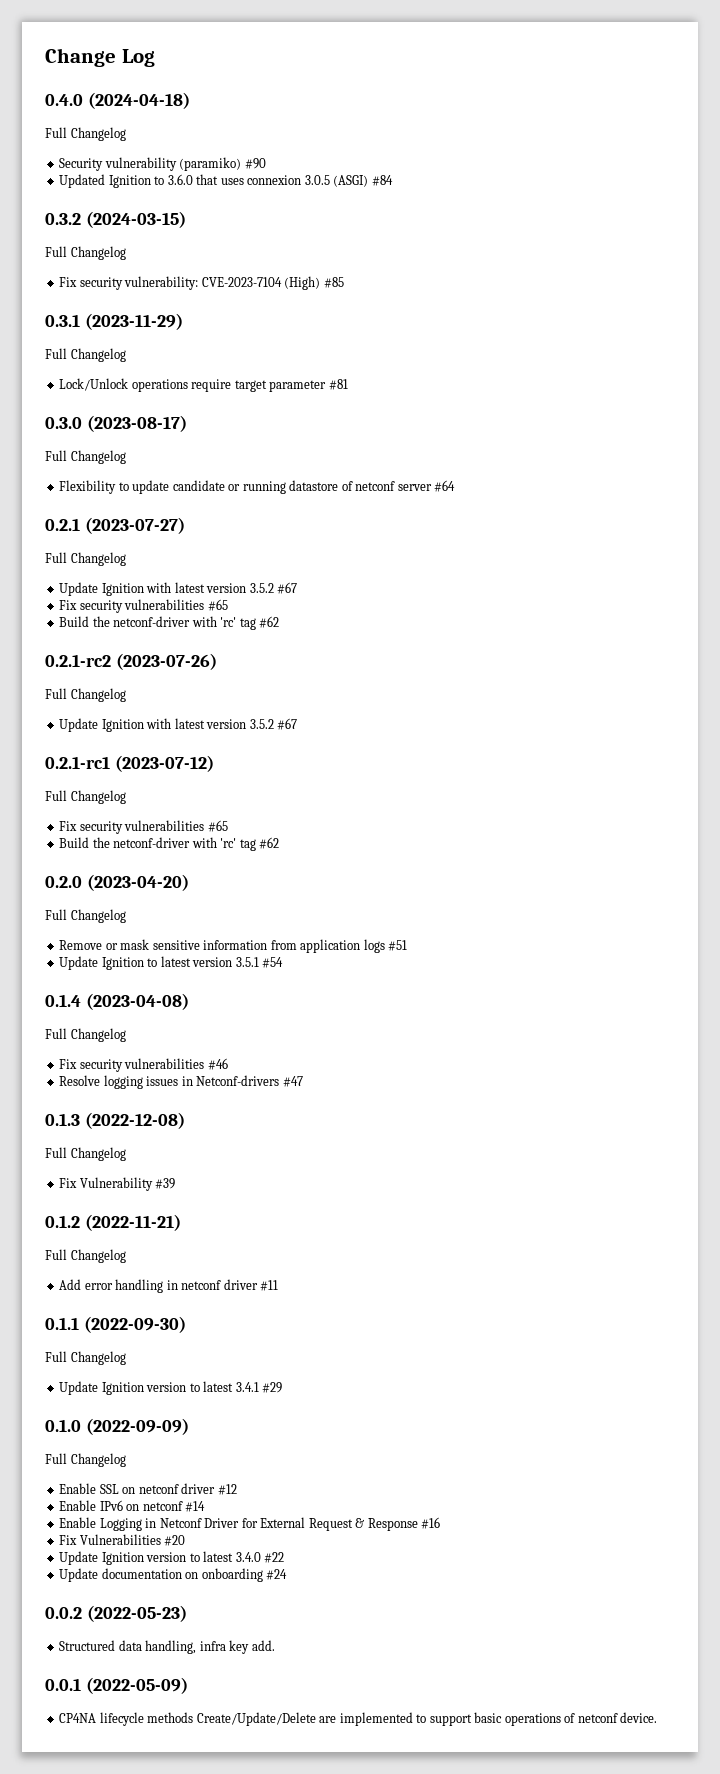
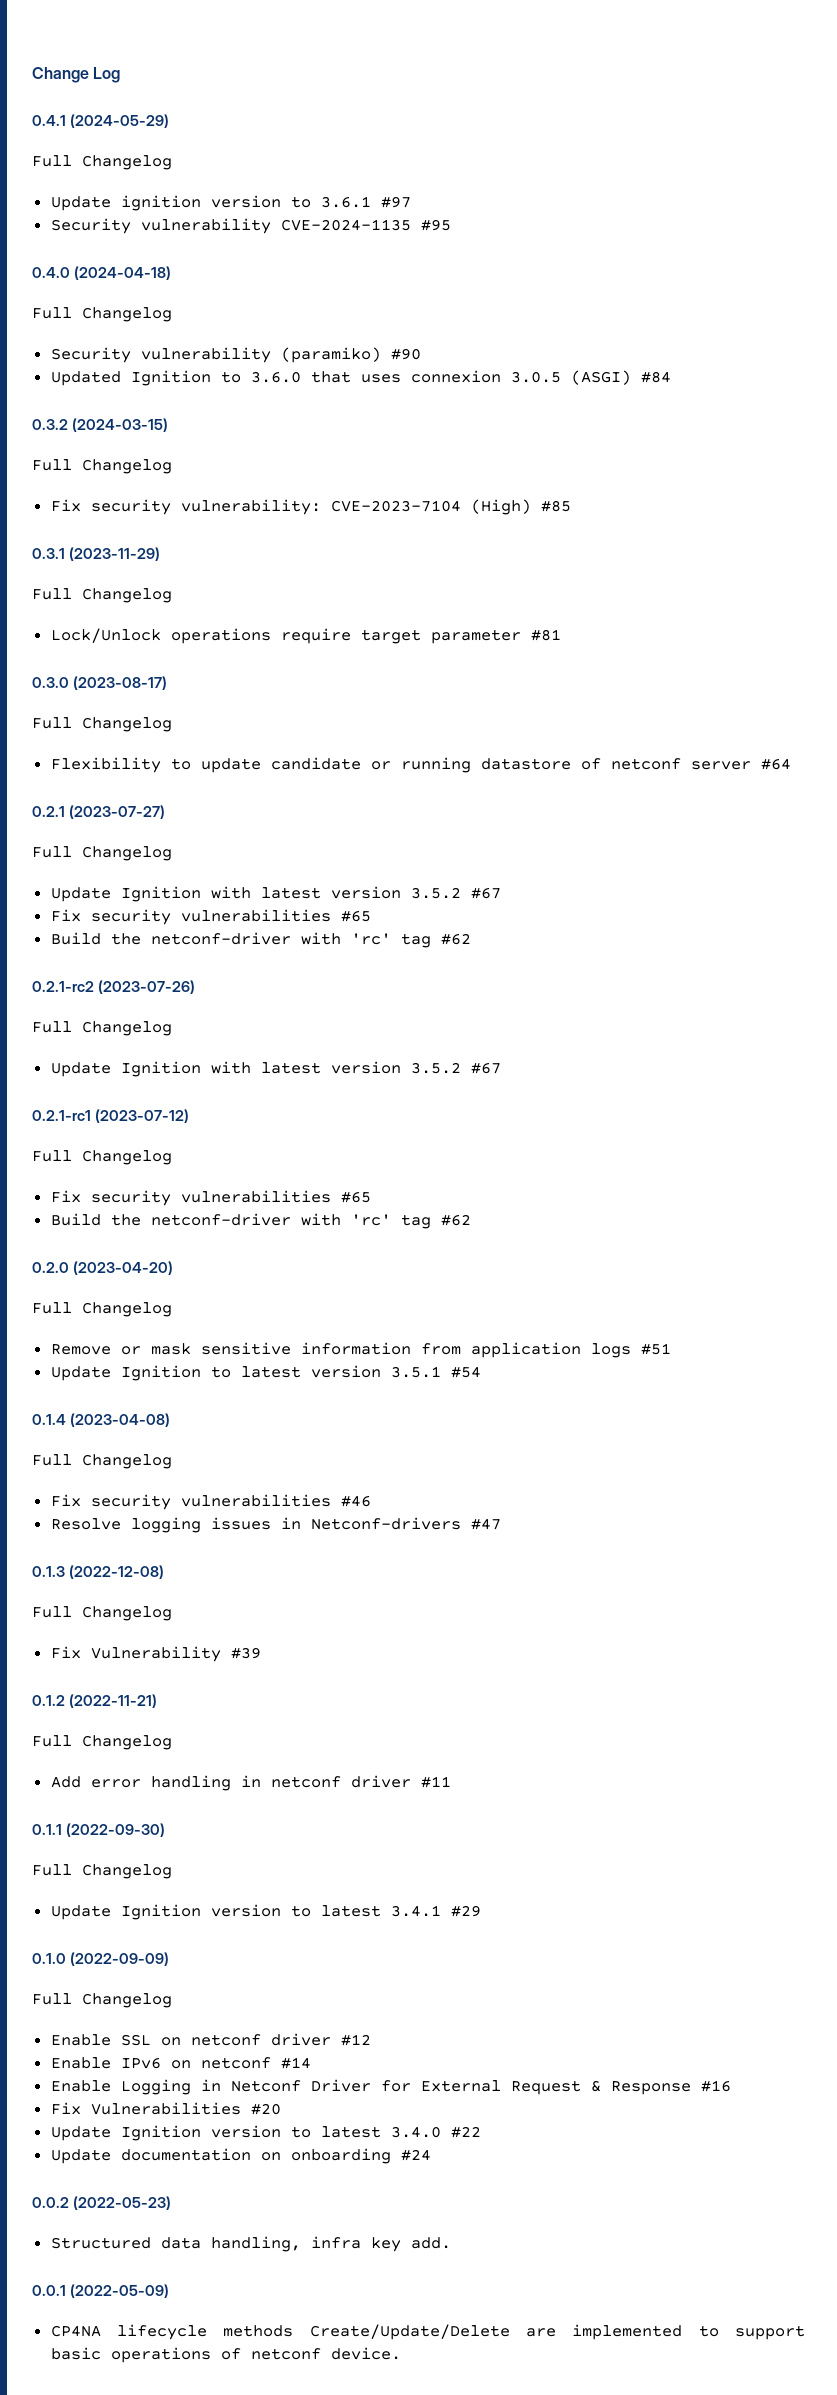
+ 0.4.1 (2024-05-29)
+ Full Changelog
+ Update ignition version to 3.6.1 #97
+ Security vulnerability CVE-2024-1135 #95

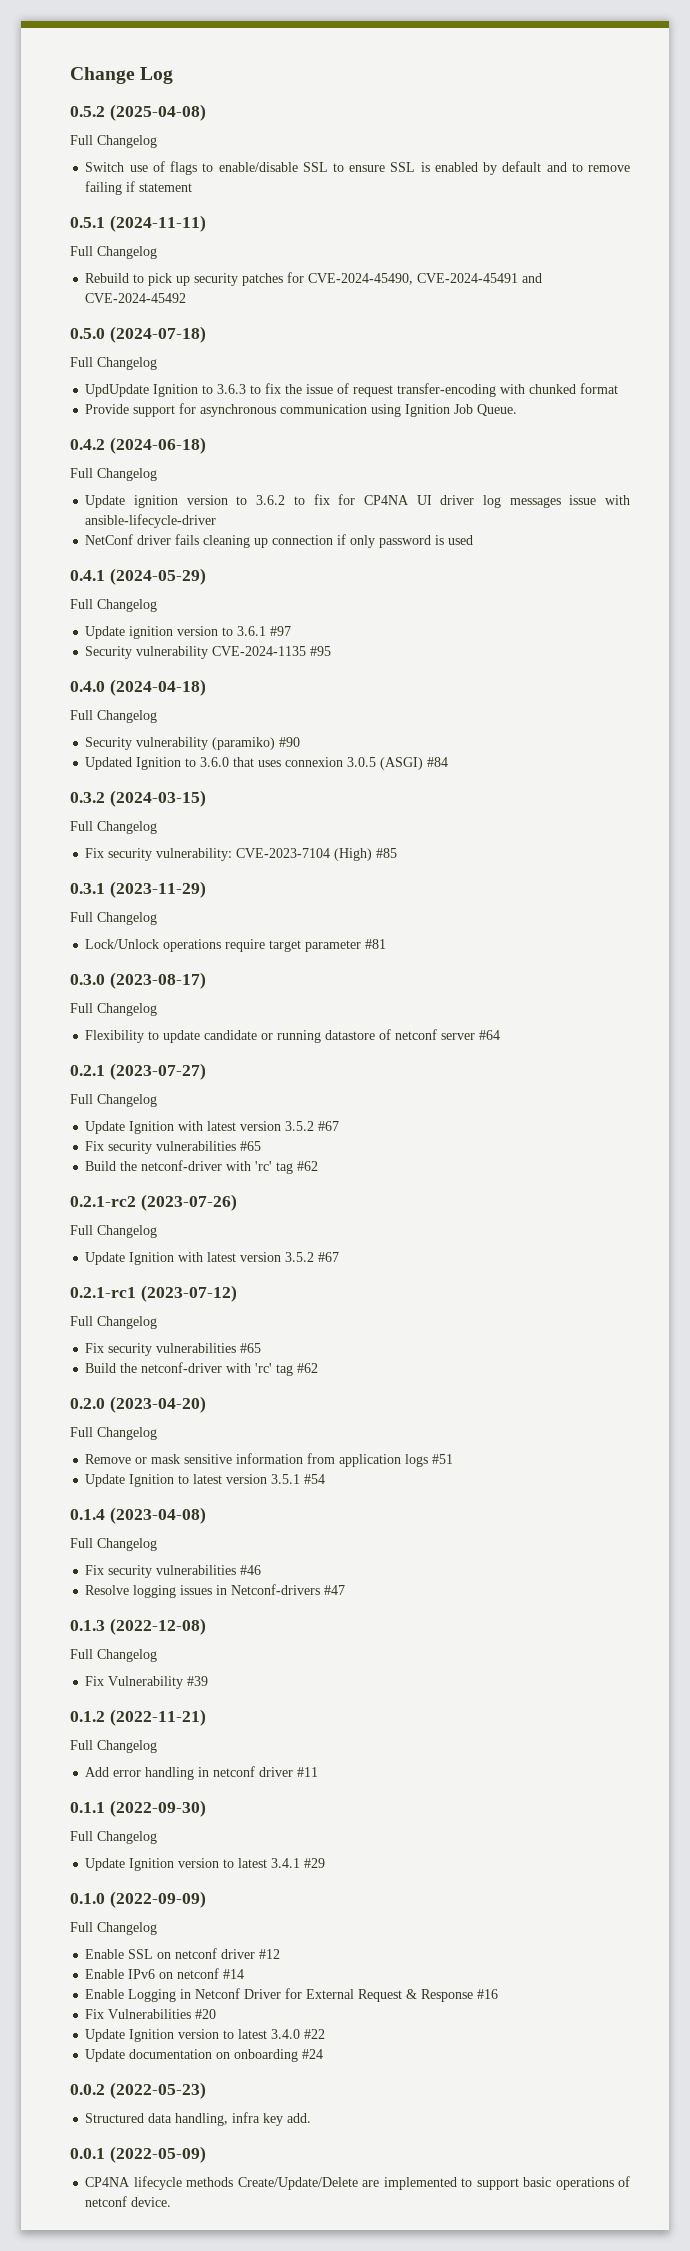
+ 0.5.2 (2025-04-08)
+ Full Changelog
+ Switch use of flags to enable/disable SSL to ensure SSL is enabled by default and to remove failing if statement
+ 0.5.1 (2024-11-11)
+ Full Changelog
+ Rebuild to pick up security patches for CVE-2024-45490, CVE-2024-45491 and CVE-2024-45492
+ 0.5.0 (2024-07-18)
+ Full Changelog
+ UpdUpdate Ignition to 3.6.3 to fix the issue of request transfer-encoding with chunked format
+ Provide support for asynchronous communication using Ignition Job Queue.
+ 0.4.2 (2024-06-18)
+ Full Changelog
+ Update ignition version to 3.6.2 to fix for CP4NA UI driver log messages issue with ansible-lifecycle-driver
+ NetConf driver fails cleaning up connection if only password is used

